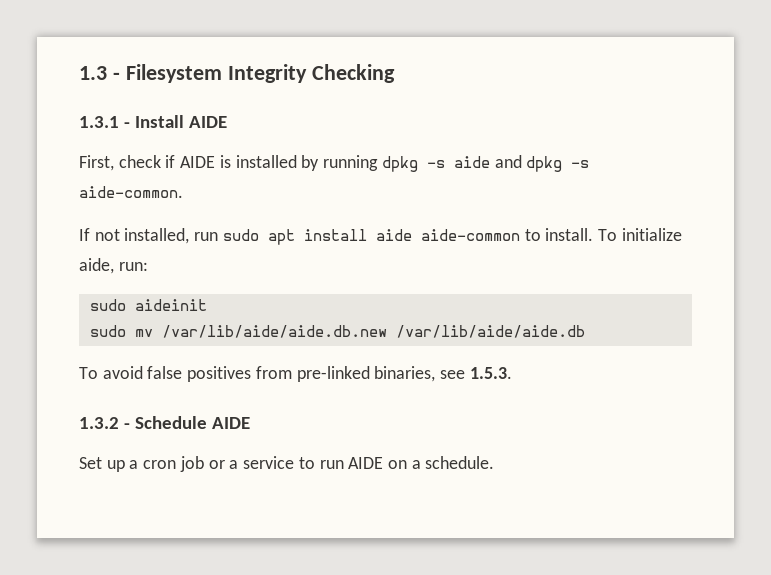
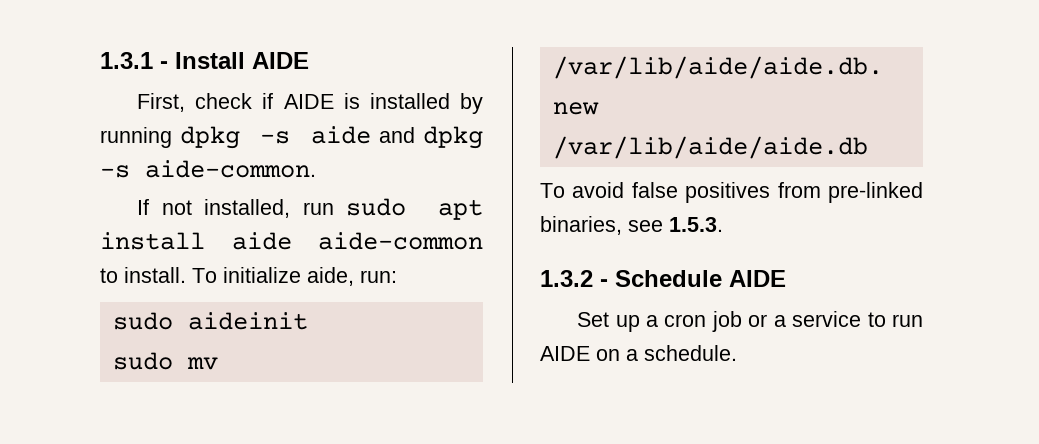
- 1.3 - Filesystem Integrity Checking

